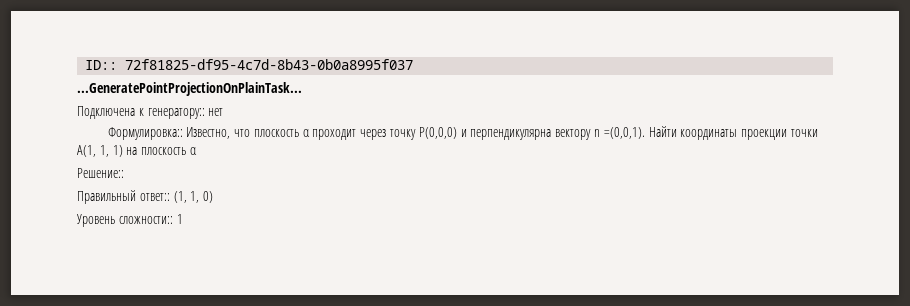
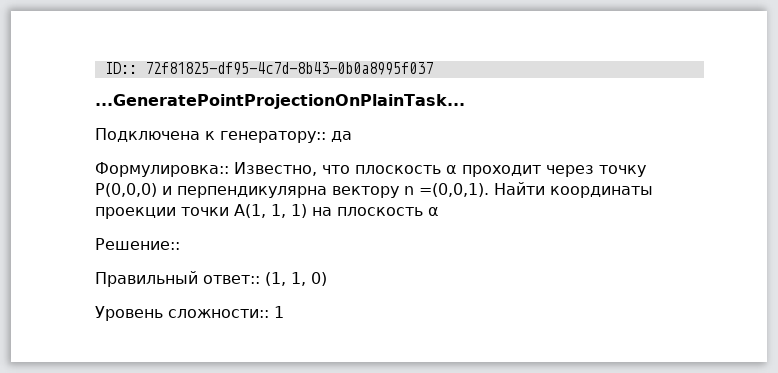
- Подключена к генератору:: нет
+ Подключена к генератору:: да

